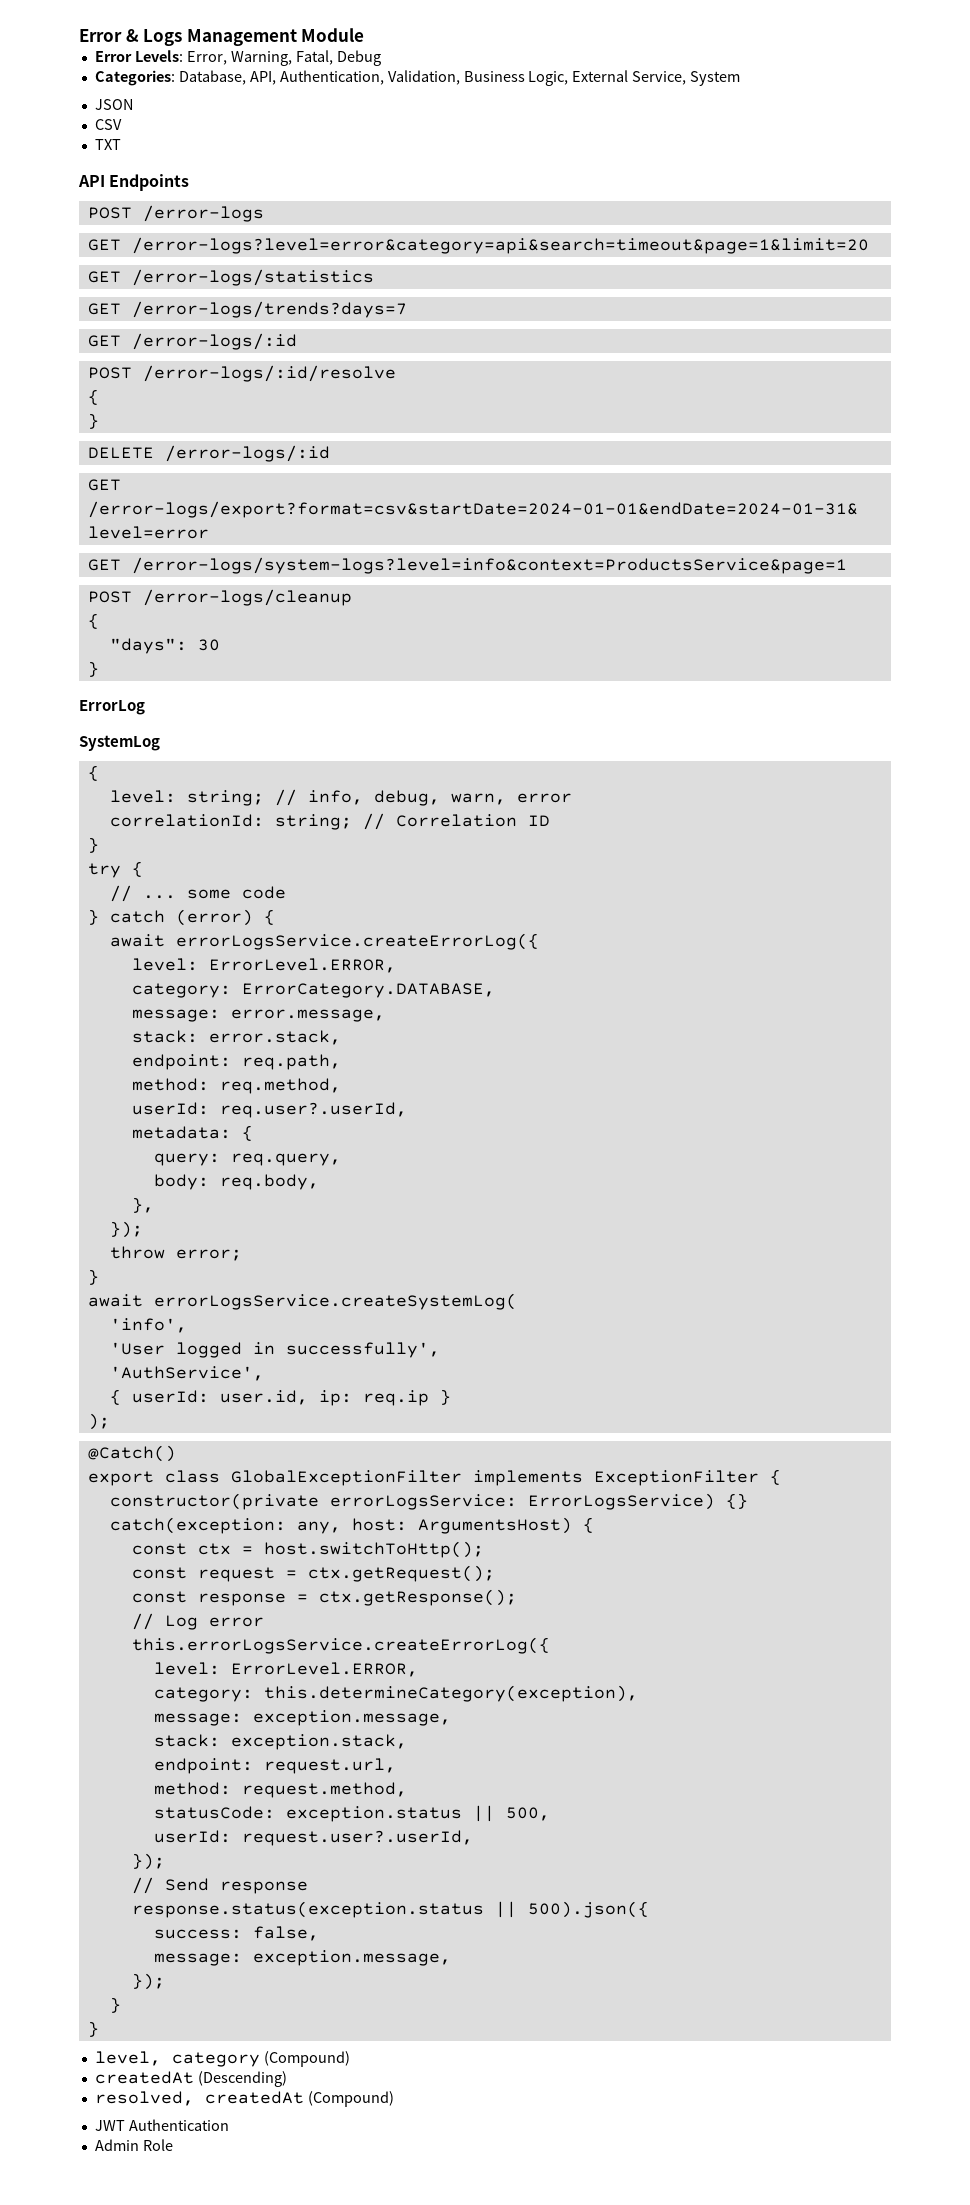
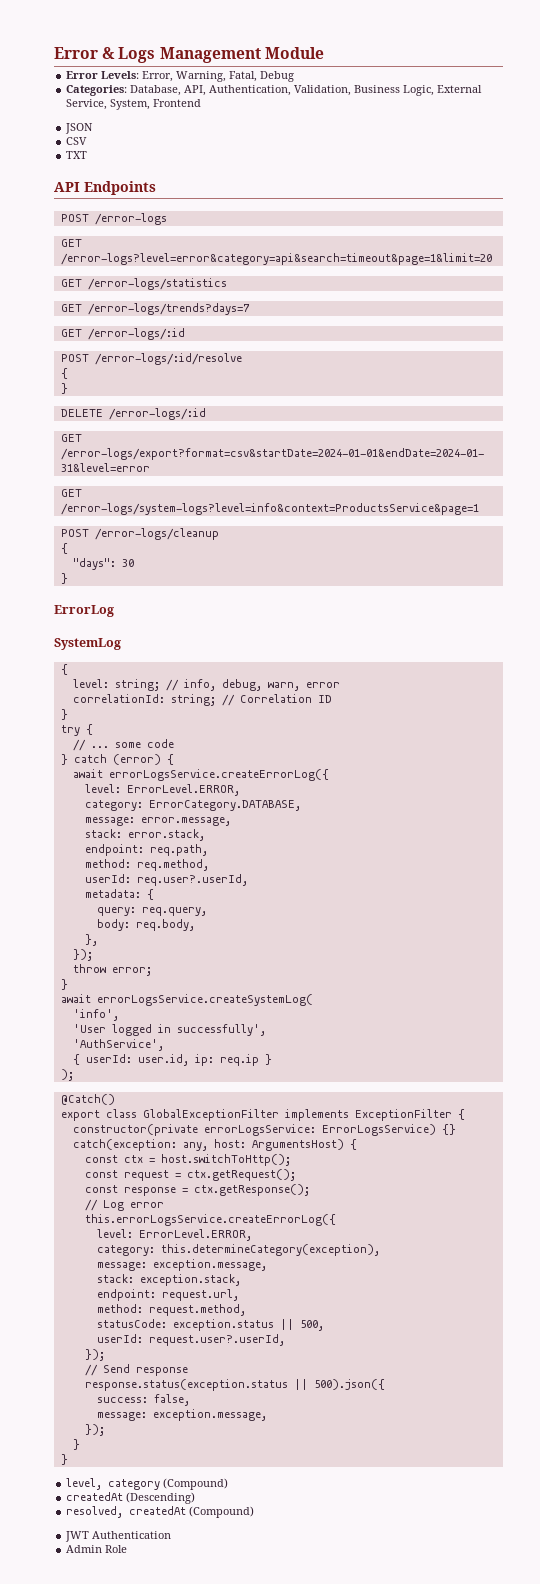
- Categories: Database, API, Authentication, Validation, Business Logic, External Service, System
+ Categories: Database, API, Authentication, Validation, Business Logic, External Service, System, Frontend

